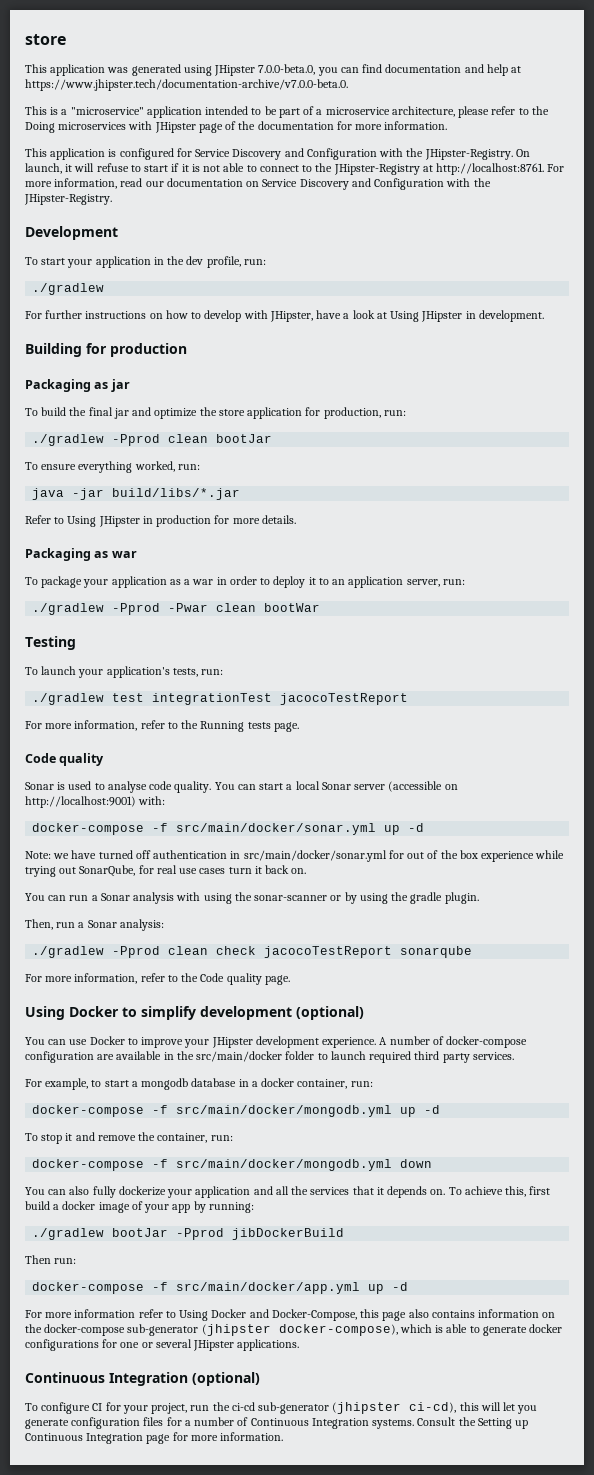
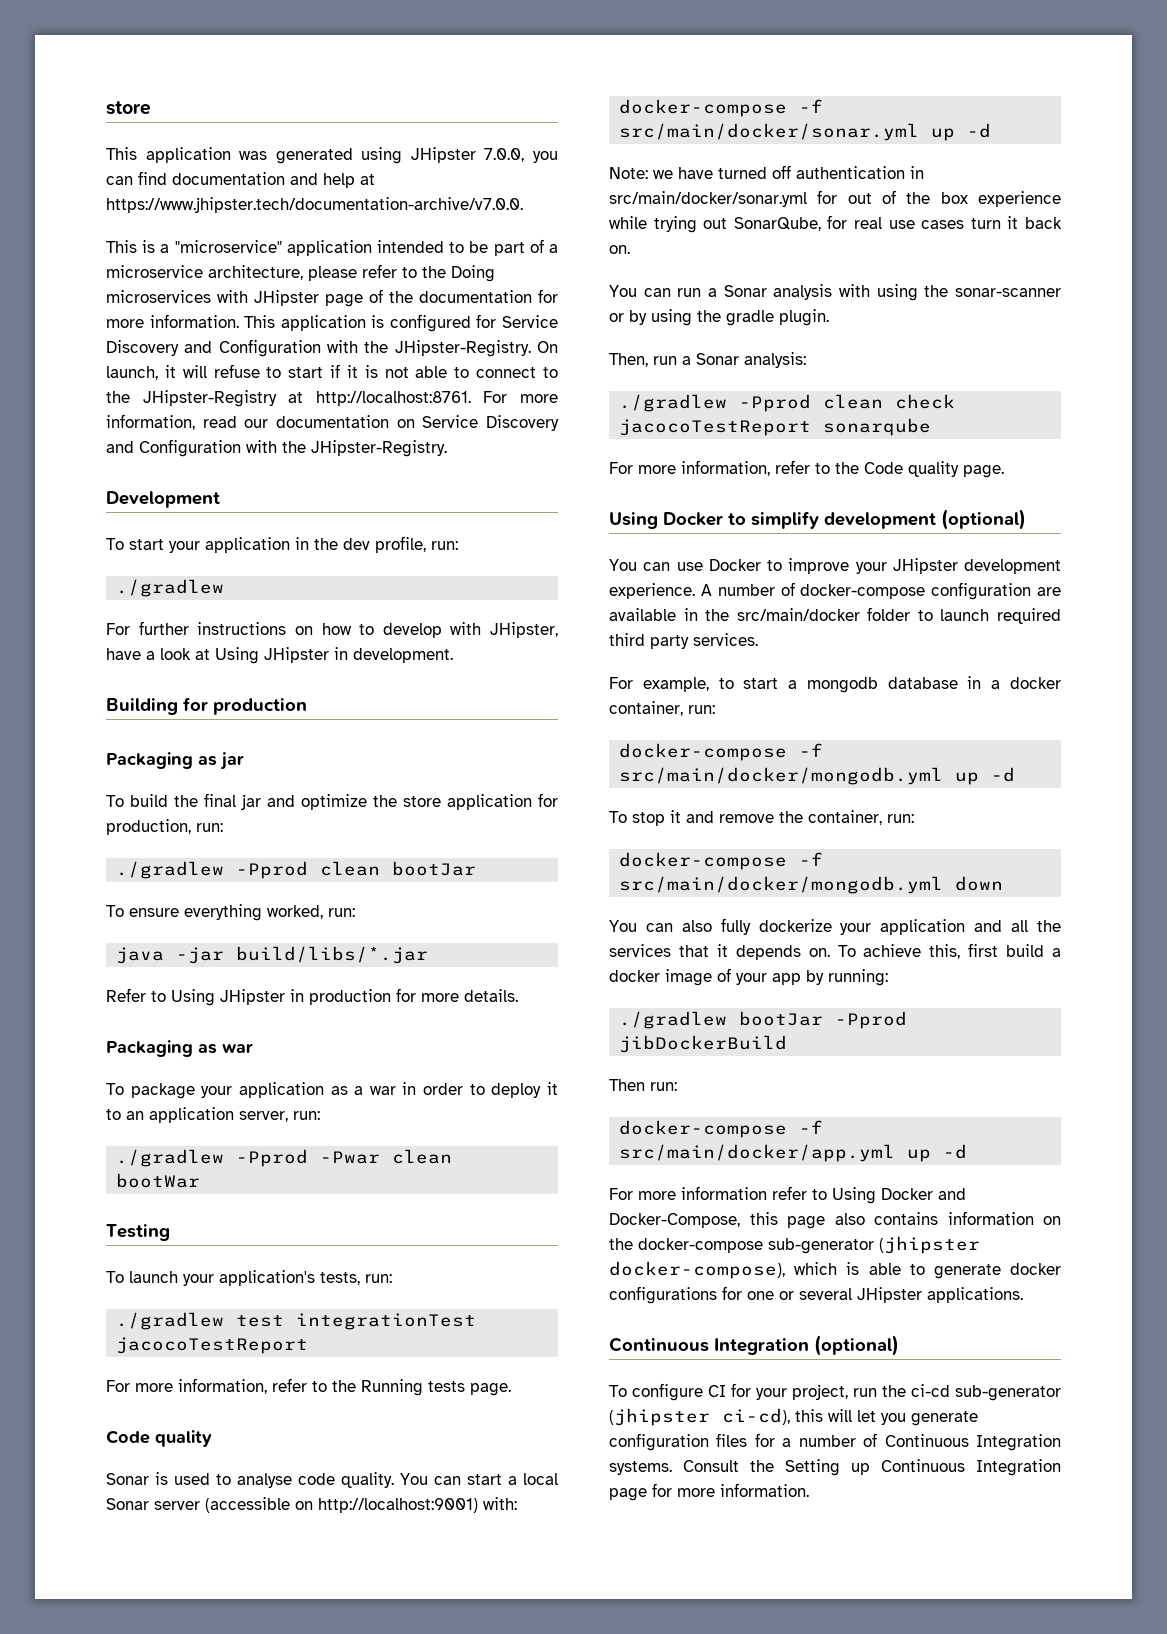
- This application was generated using JHipster 7.0.0-beta.0, you can find documentation and help at https://www.jhipster.tech/documentation-archive/v7.0.0-beta.0.
+ This application was generated using JHipster 7.0.0, you can find documentation and help at https://www.jhipster.tech/documentation-archive/v7.0.0.
- This is a "microservice" application intended to be part of a microservice architecture, please refer to the Doing microservices with JHipster page of the documentation for more information.
- This application is configured for Service Discovery and Configuration with the JHipster-Registry.
+ This is a "microservice" application intended to be part of a microservice architecture, please refer to the Doing microservices with JHipster page of the documentation for more information. This application is configured for Service Discovery and Configuration with the JHipster-Registry.

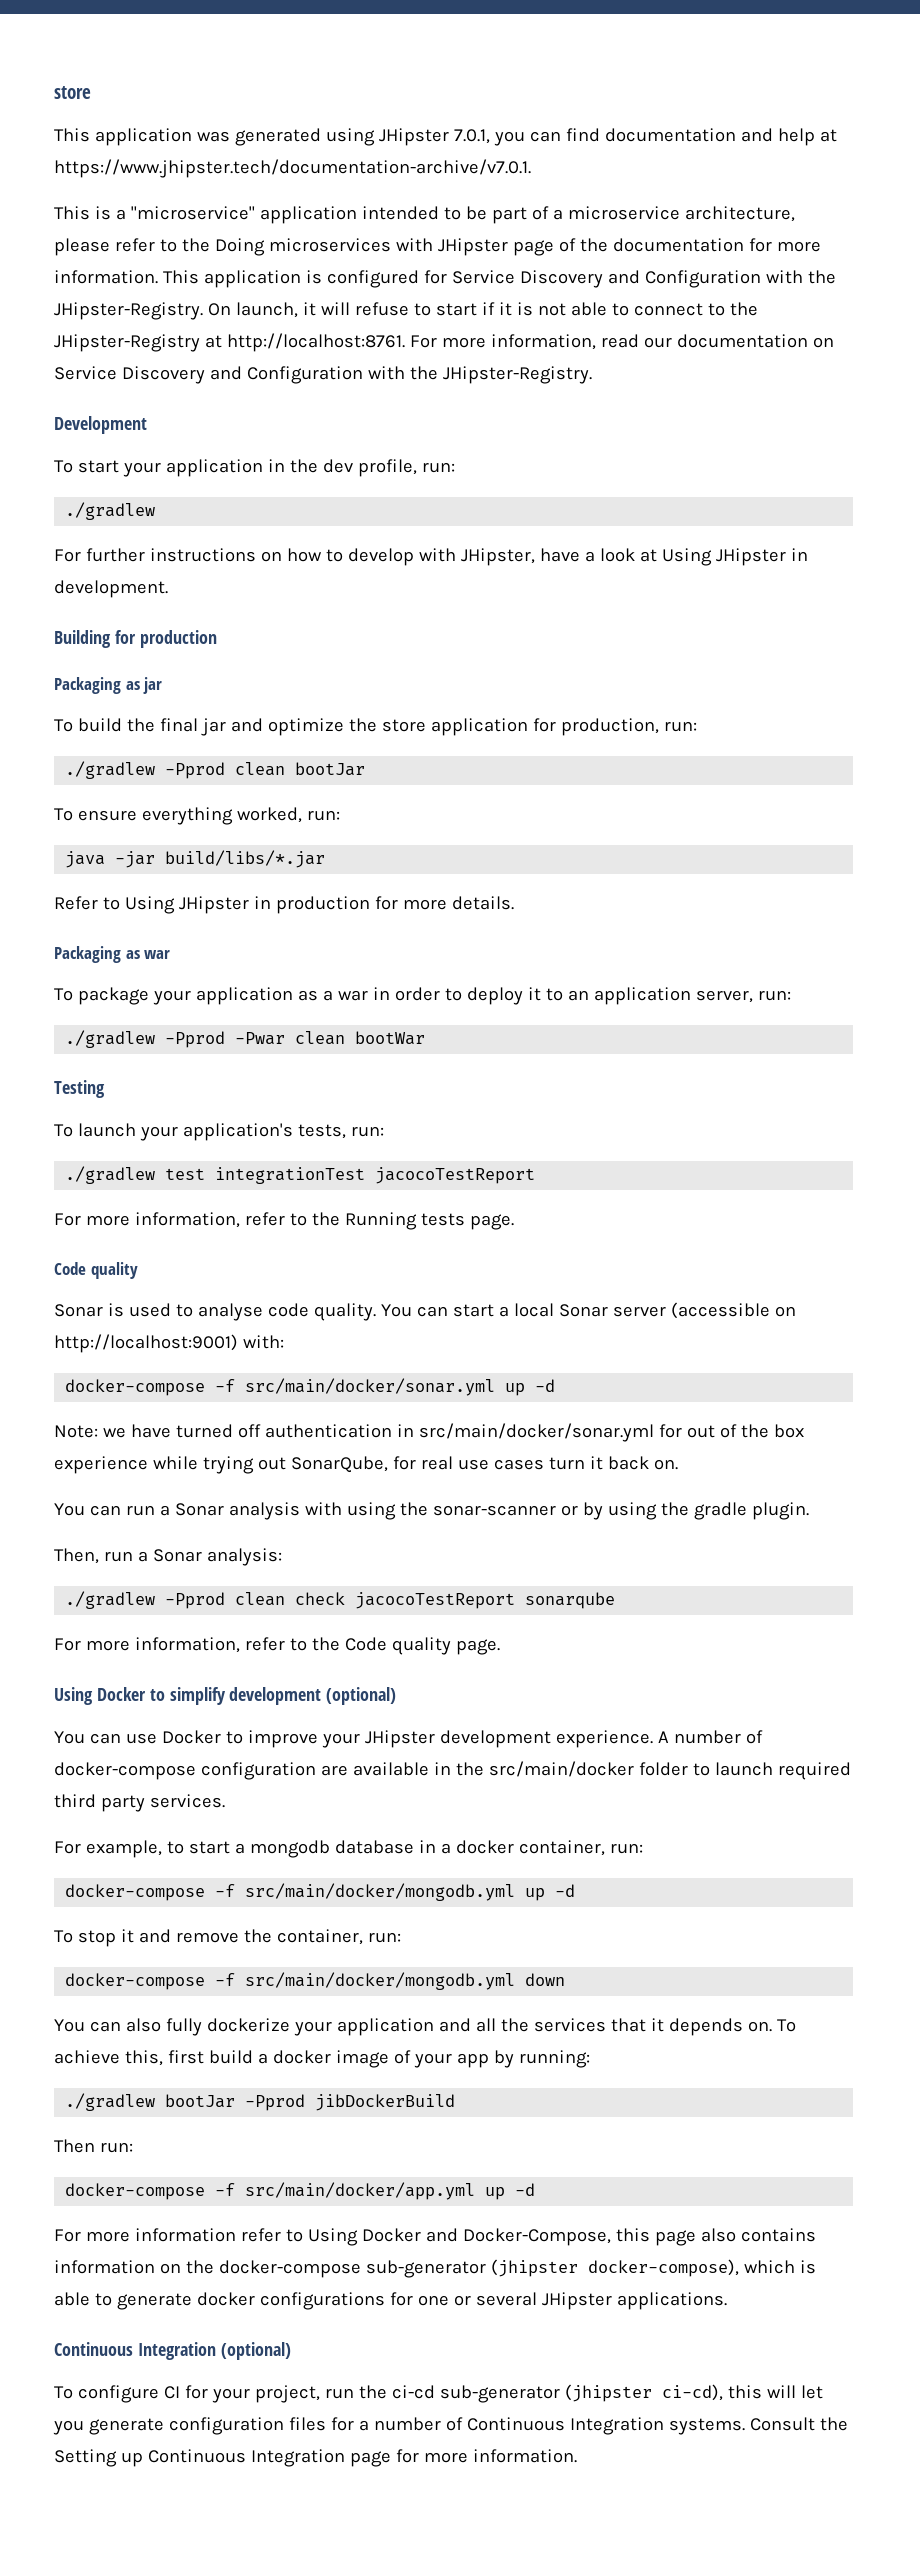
- This application was generated using JHipster 7.0.0, you can find documentation and help at https://www.jhipster.tech/documentation-archive/v7.0.0.
+ This application was generated using JHipster 7.0.1, you can find documentation and help at https://www.jhipster.tech/documentation-archive/v7.0.1.

